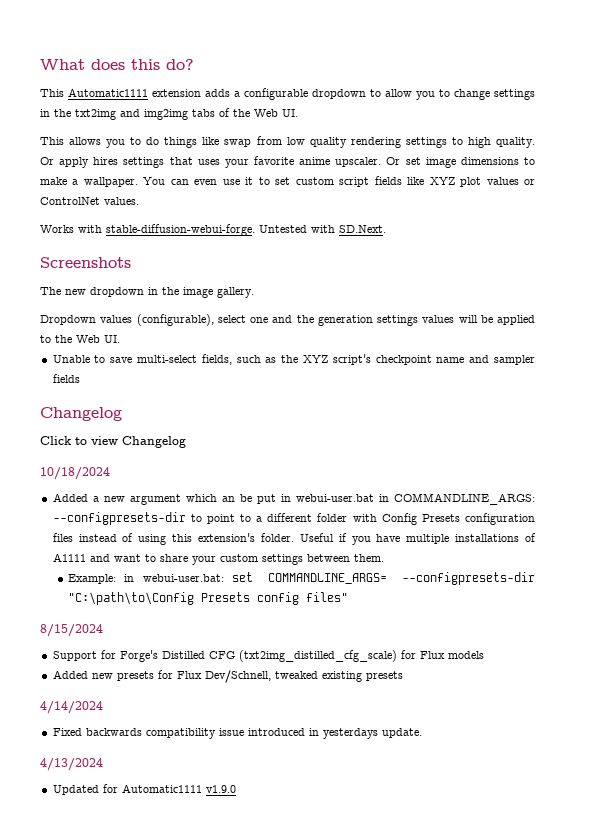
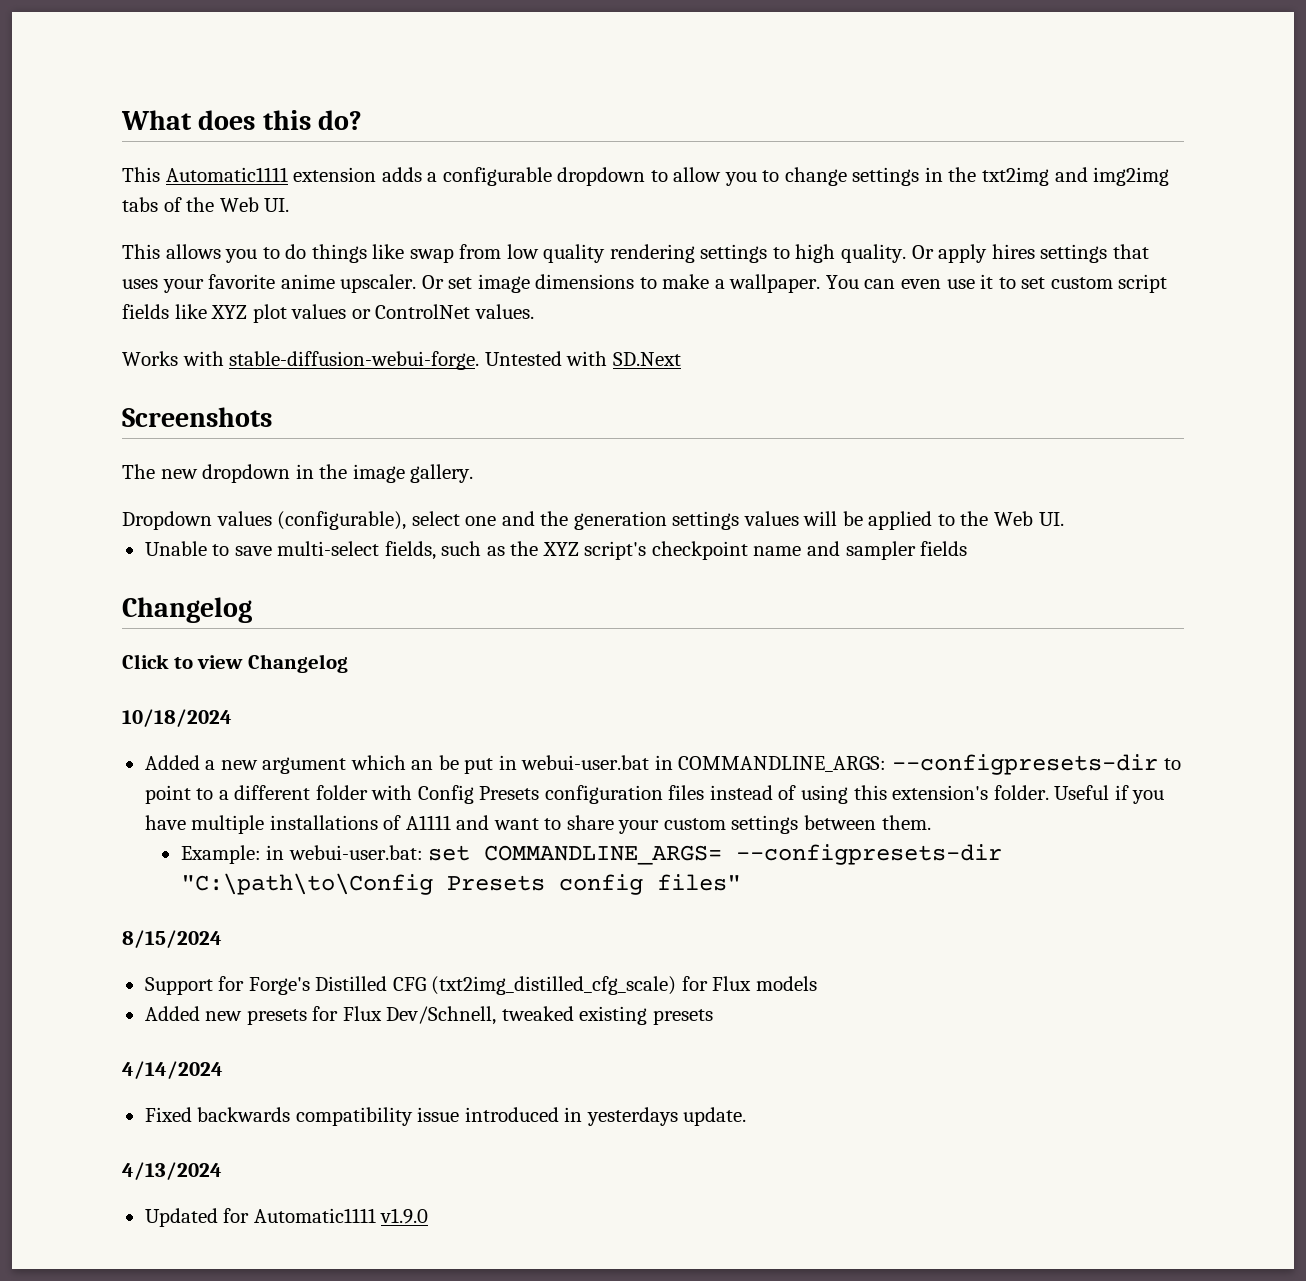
- Untested with SD.Next.
+ Untested with SD.Next

